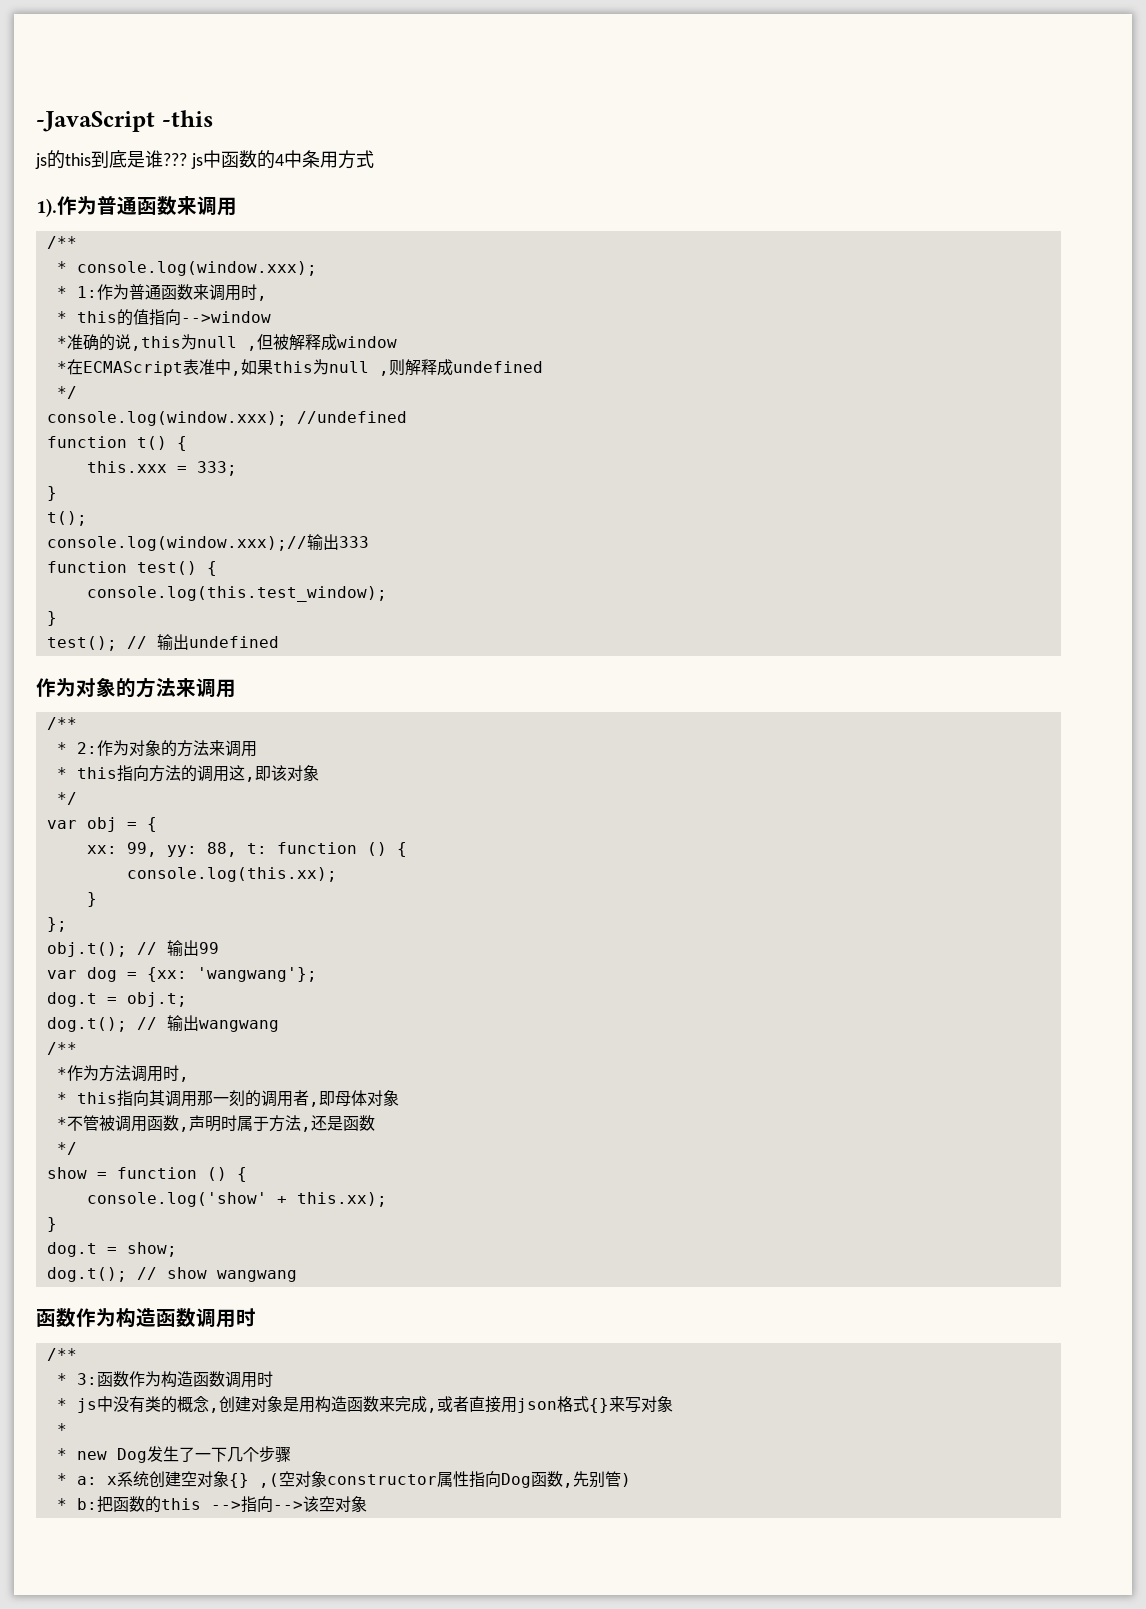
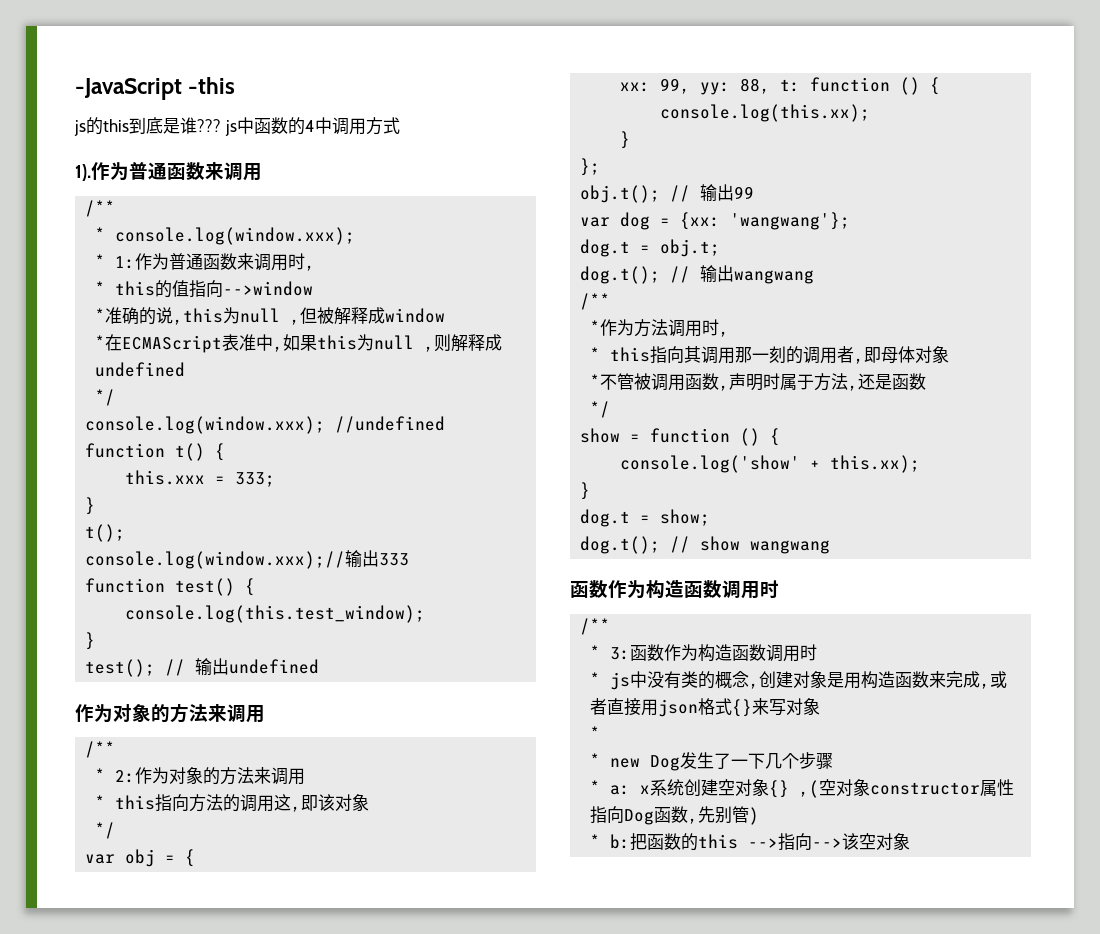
- js的this到底是谁??? js中函数的4中条用方式
+ js的this到底是谁??? js中函数的4中调用方式

